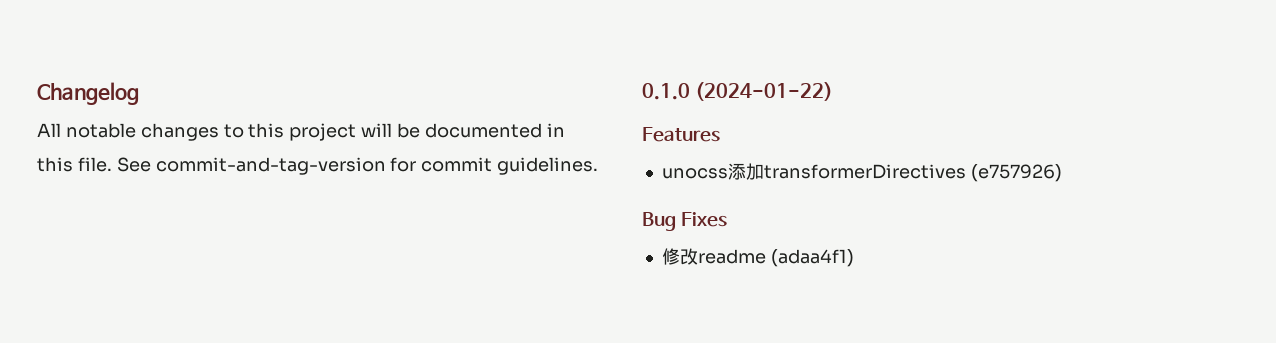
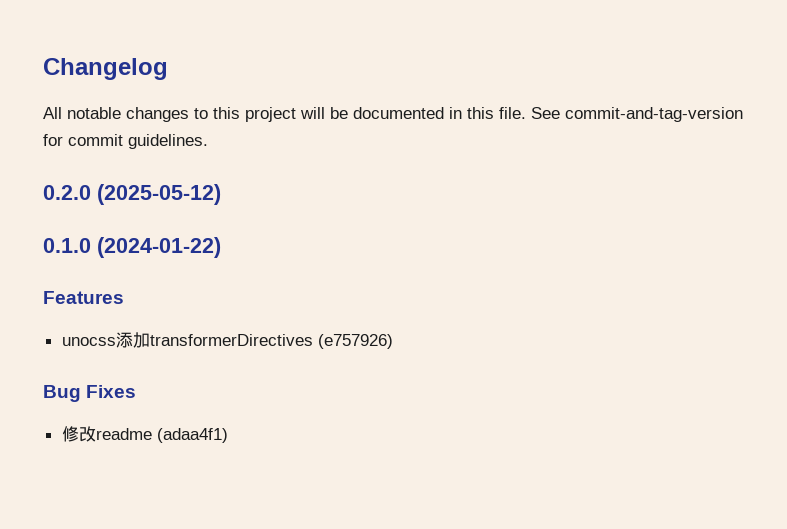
+ 0.2.0 (2025-05-12)

